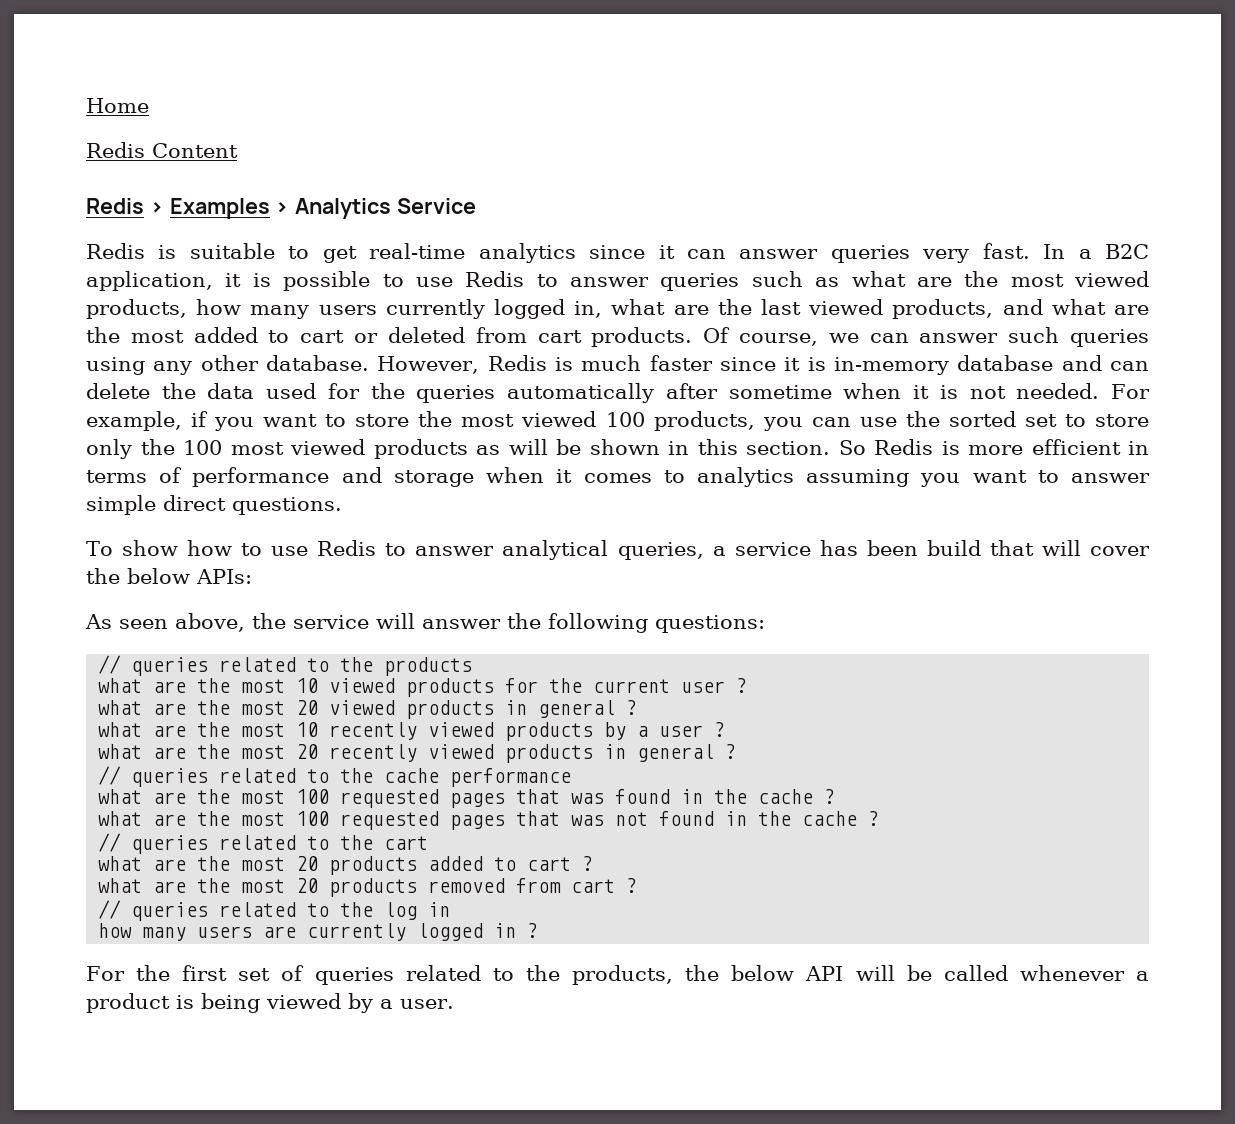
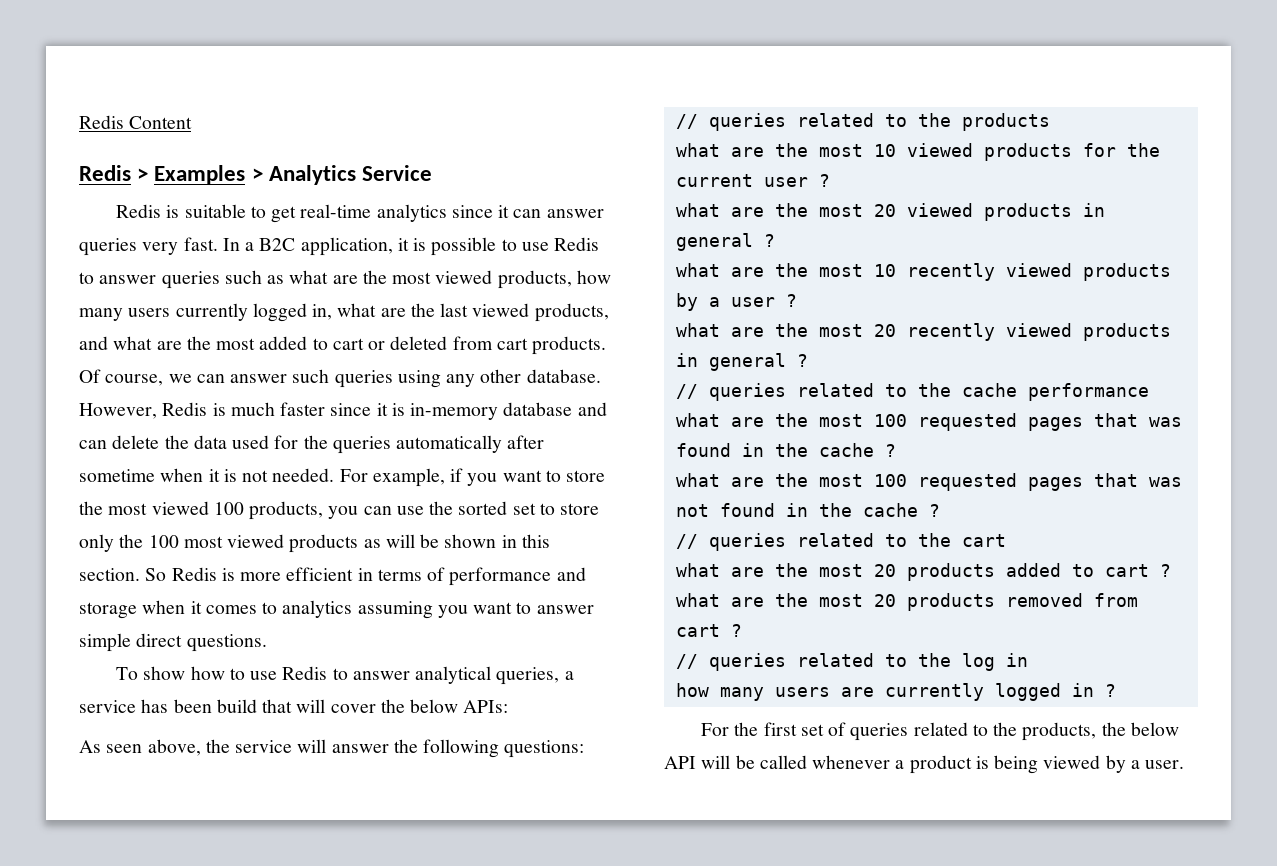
- Home

